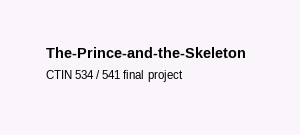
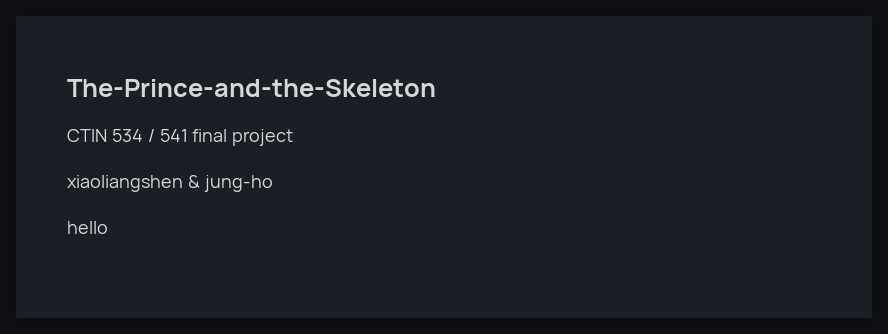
+ xiaoliangshen & jung-ho
+ hello

